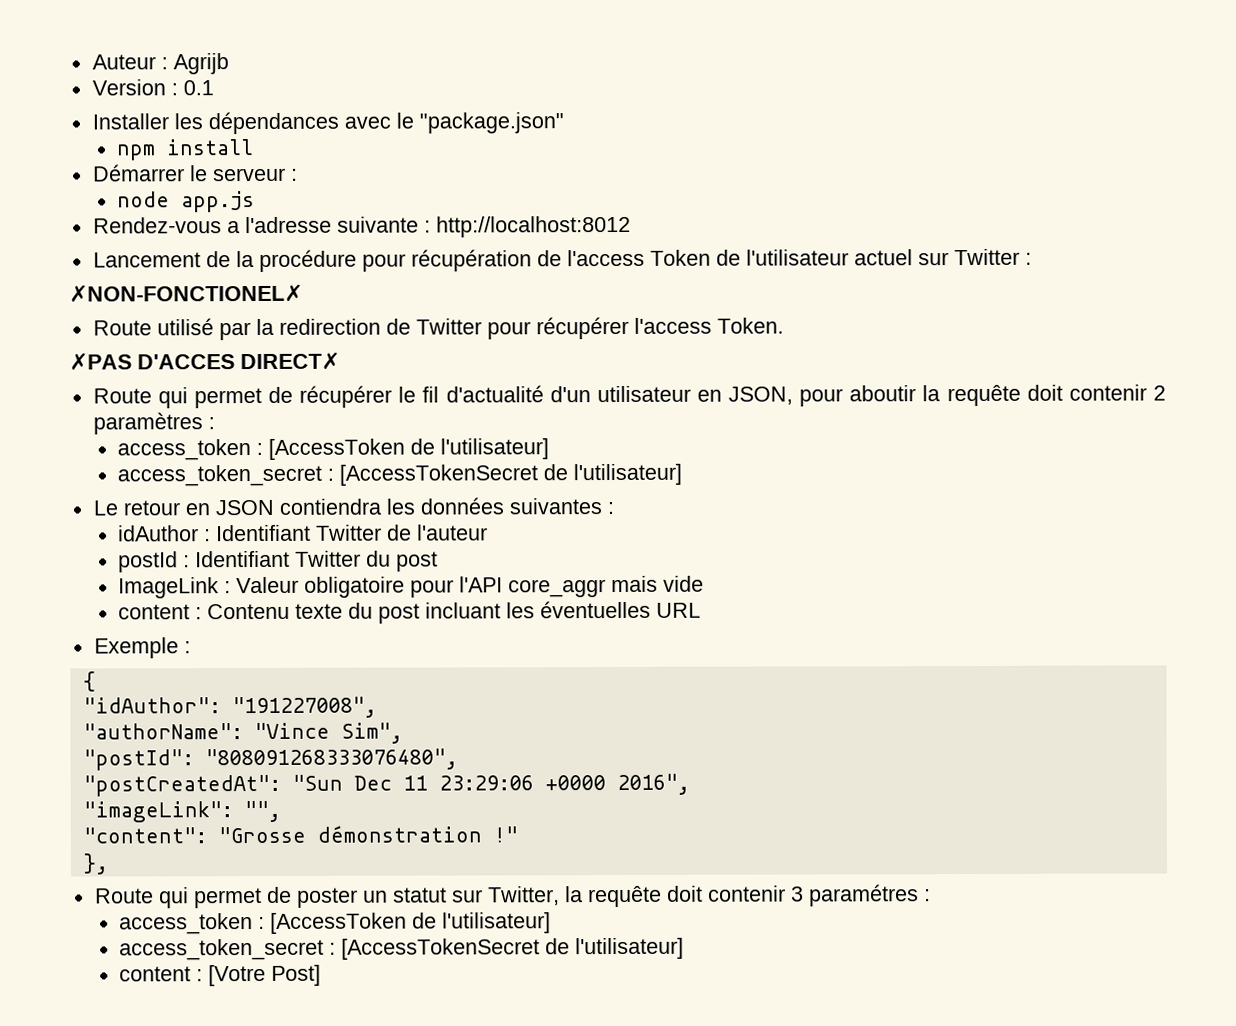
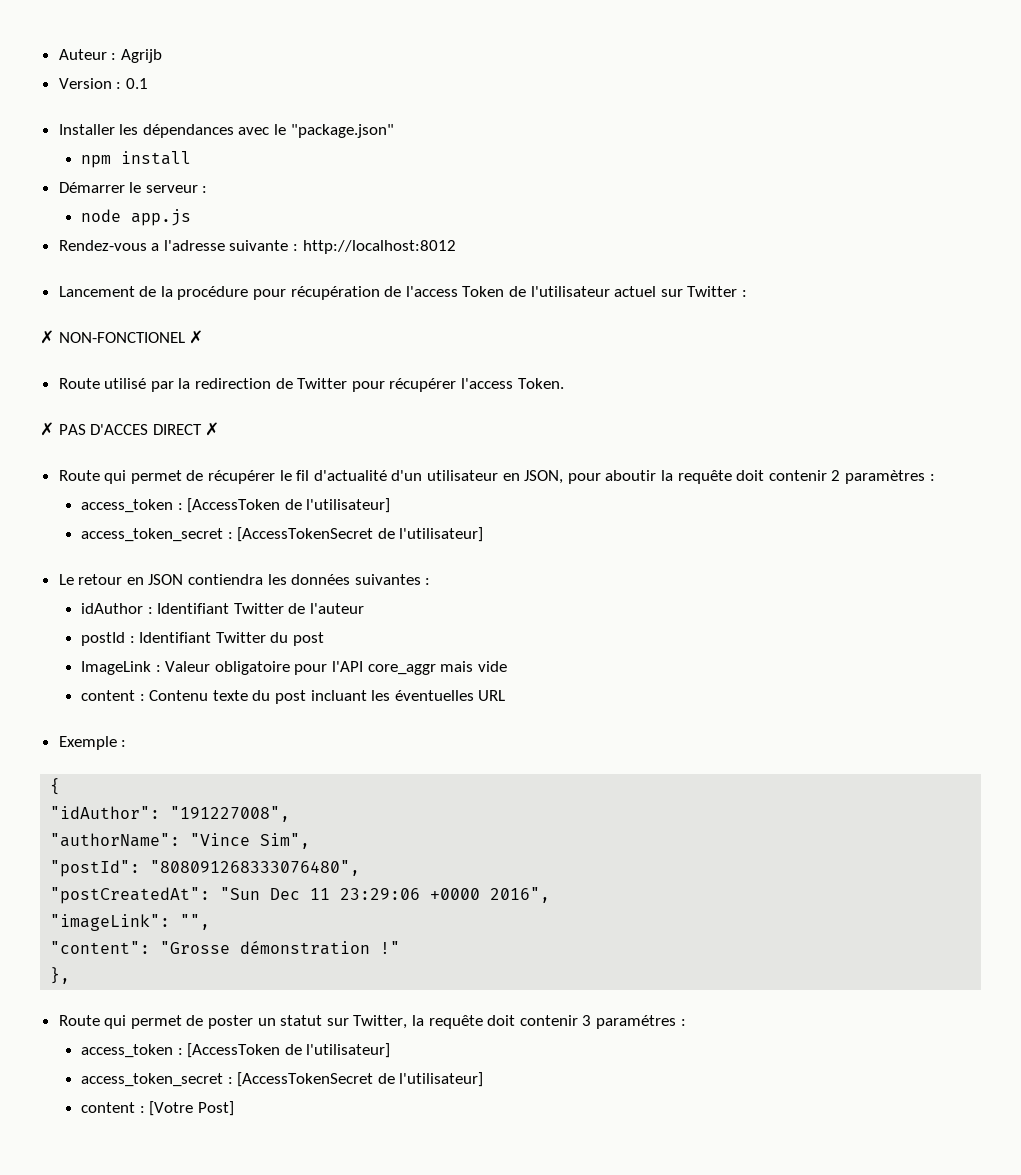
- ✗NON-FONCTIONEL✗
+ ✗ NON-FONCTIONEL ✗
- ✗PAS D'ACCES DIRECT✗
+ ✗ PAS D'ACCES DIRECT ✗

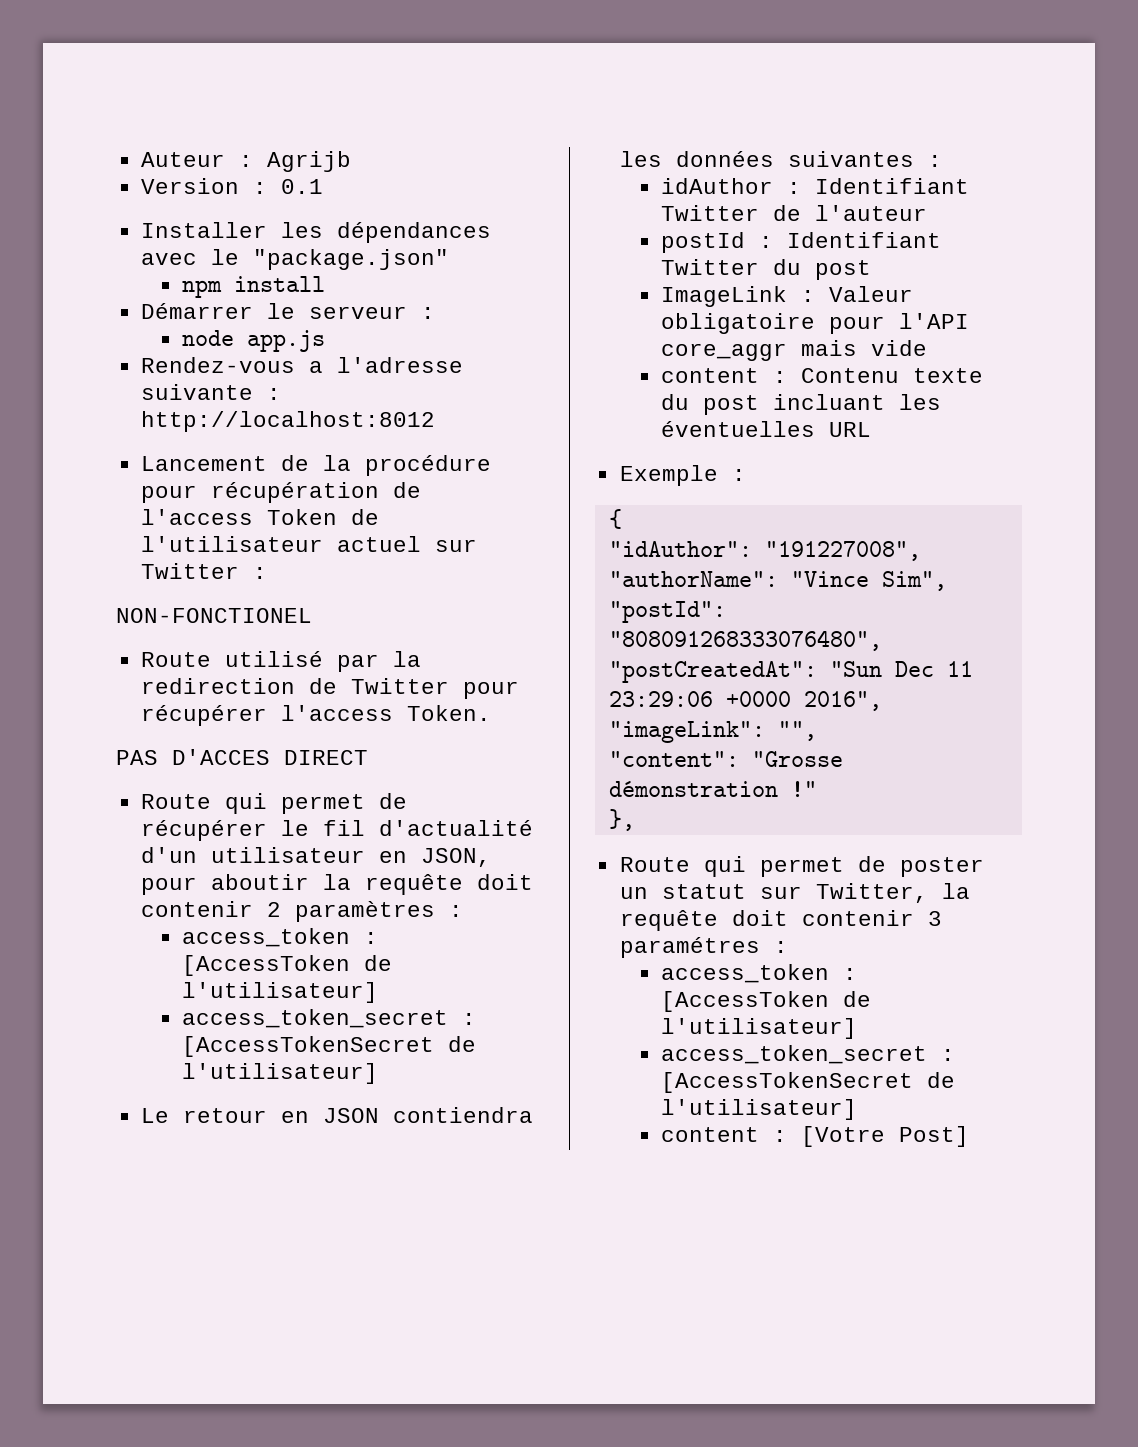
- ✗ NON-FONCTIONEL ✗
+ NON-FONCTIONEL
- ✗ PAS D'ACCES DIRECT ✗
+ PAS D'ACCES DIRECT

